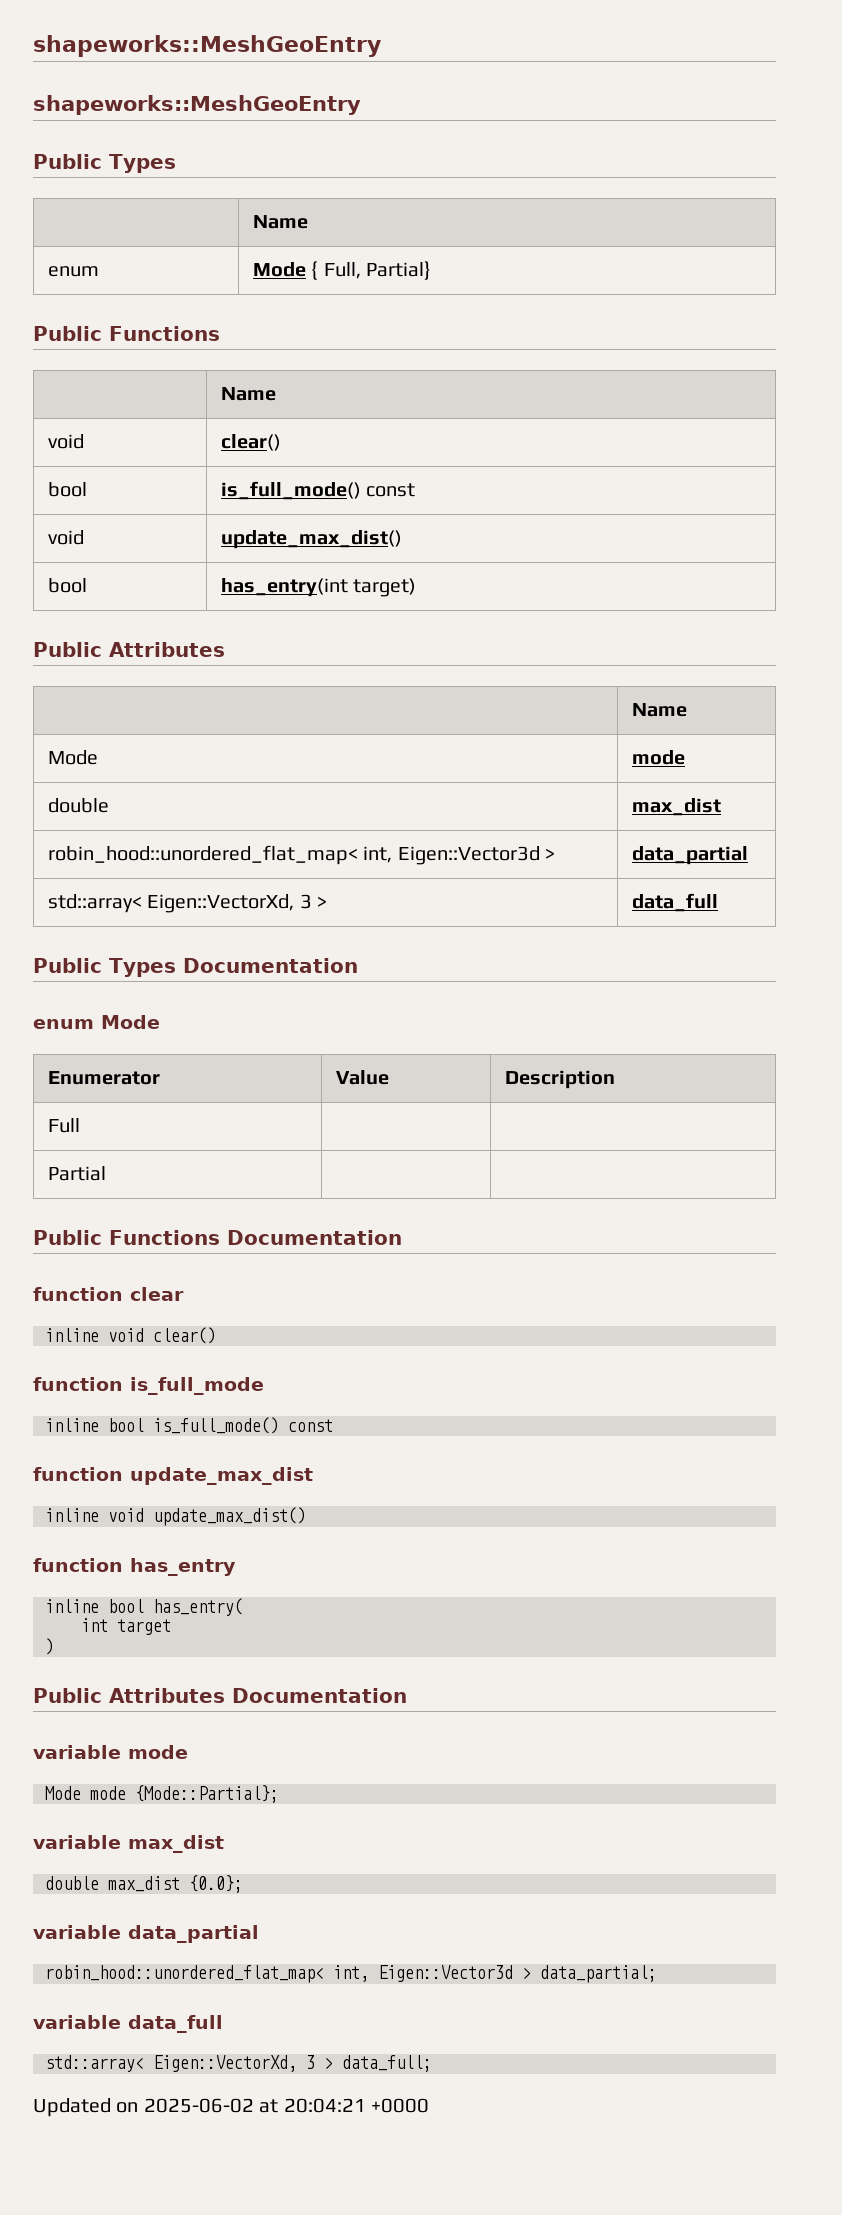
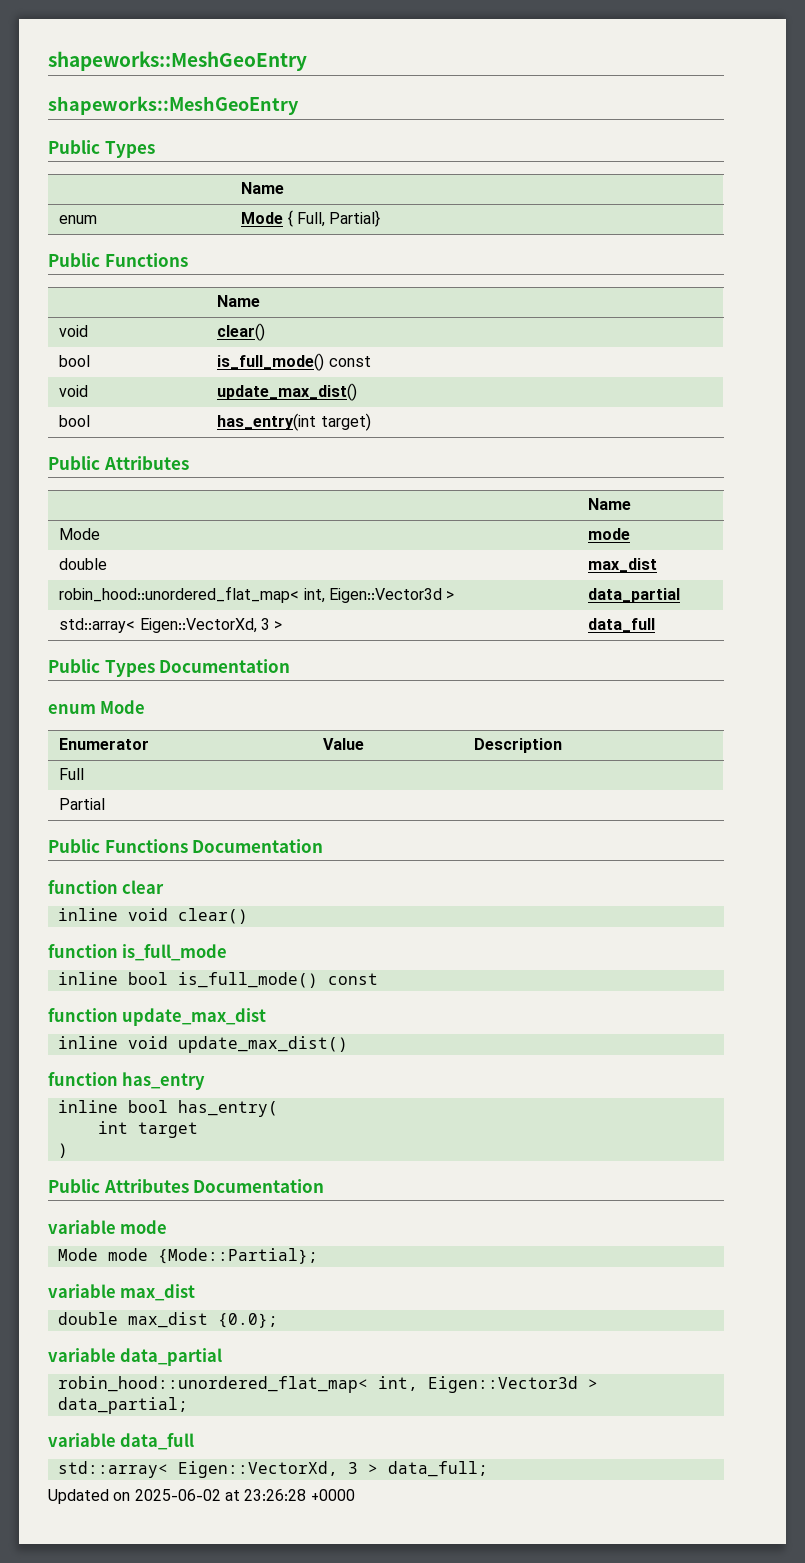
- Updated on 2025-06-02 at 20:04:21 +0000
+ Updated on 2025-06-02 at 23:26:28 +0000

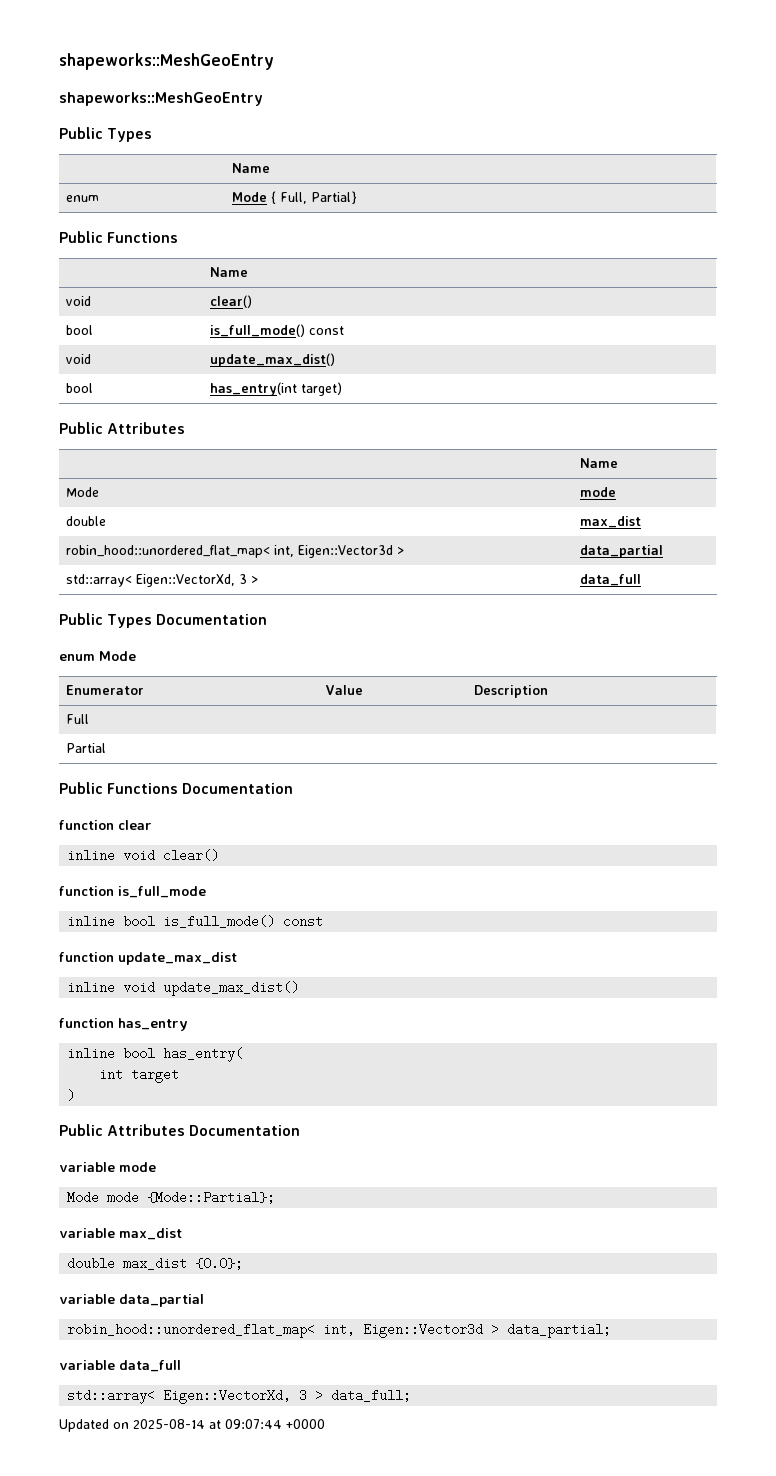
- Updated on 2025-06-02 at 23:26:28 +0000
+ Updated on 2025-08-14 at 09:07:44 +0000

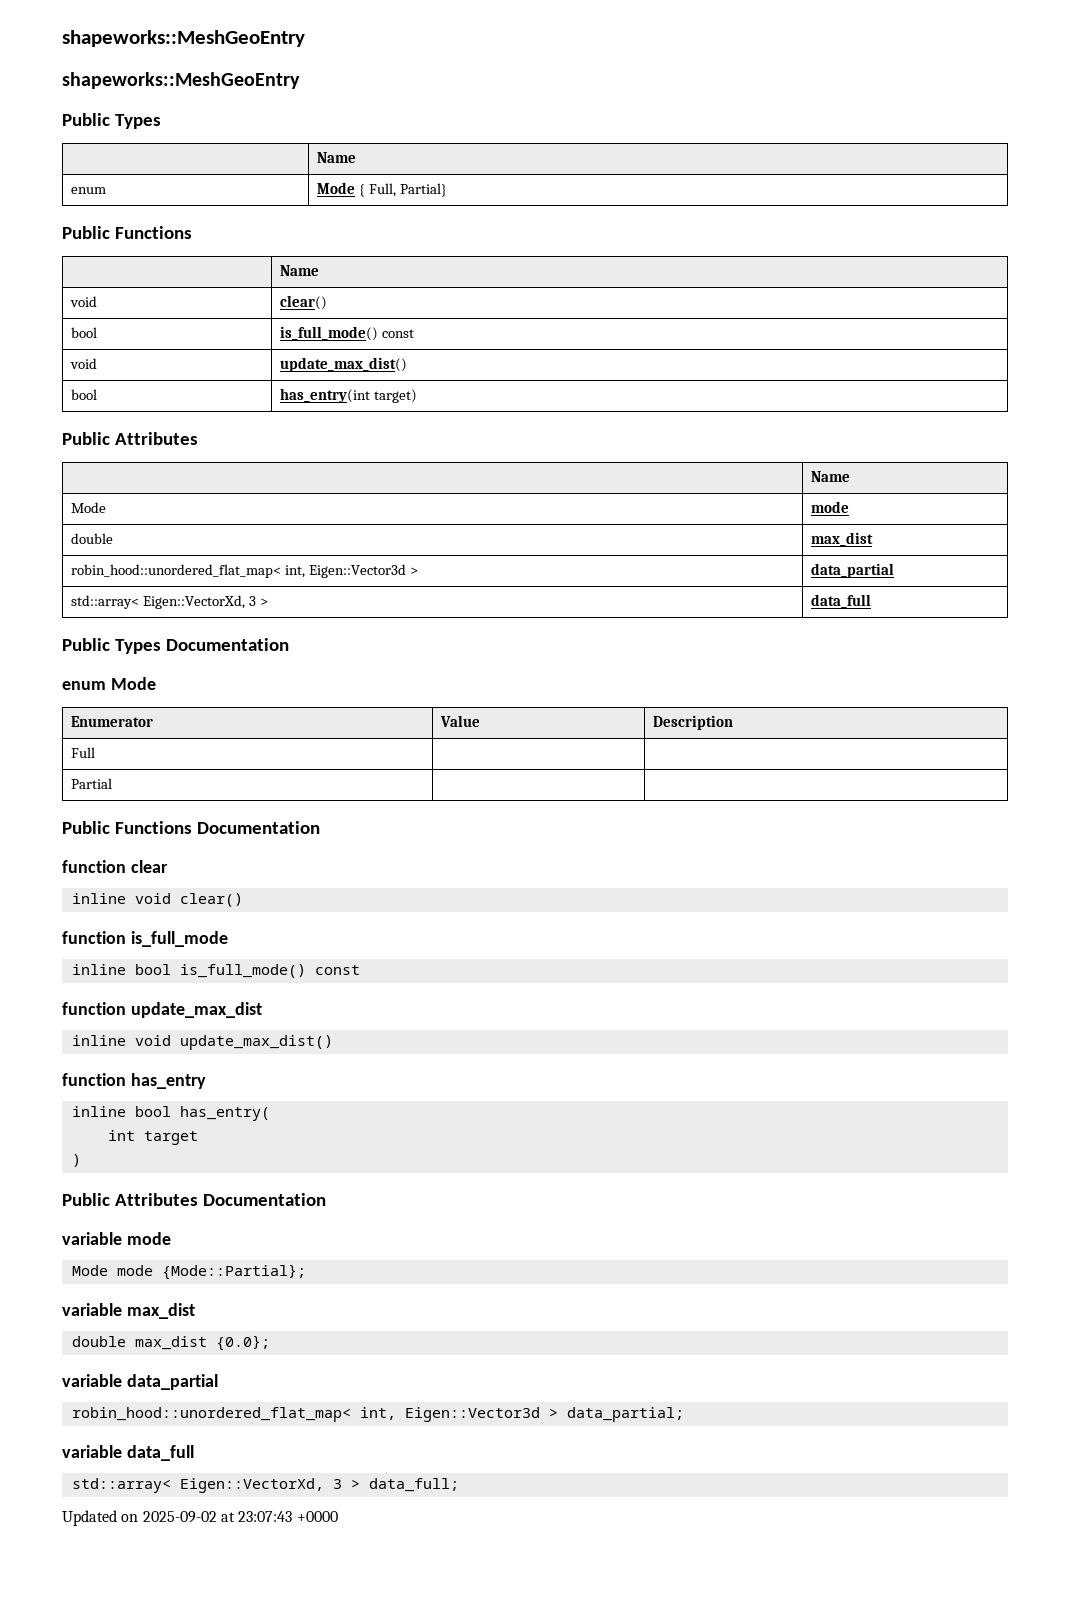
- Updated on 2025-08-14 at 09:07:44 +0000
+ Updated on 2025-09-02 at 23:07:43 +0000

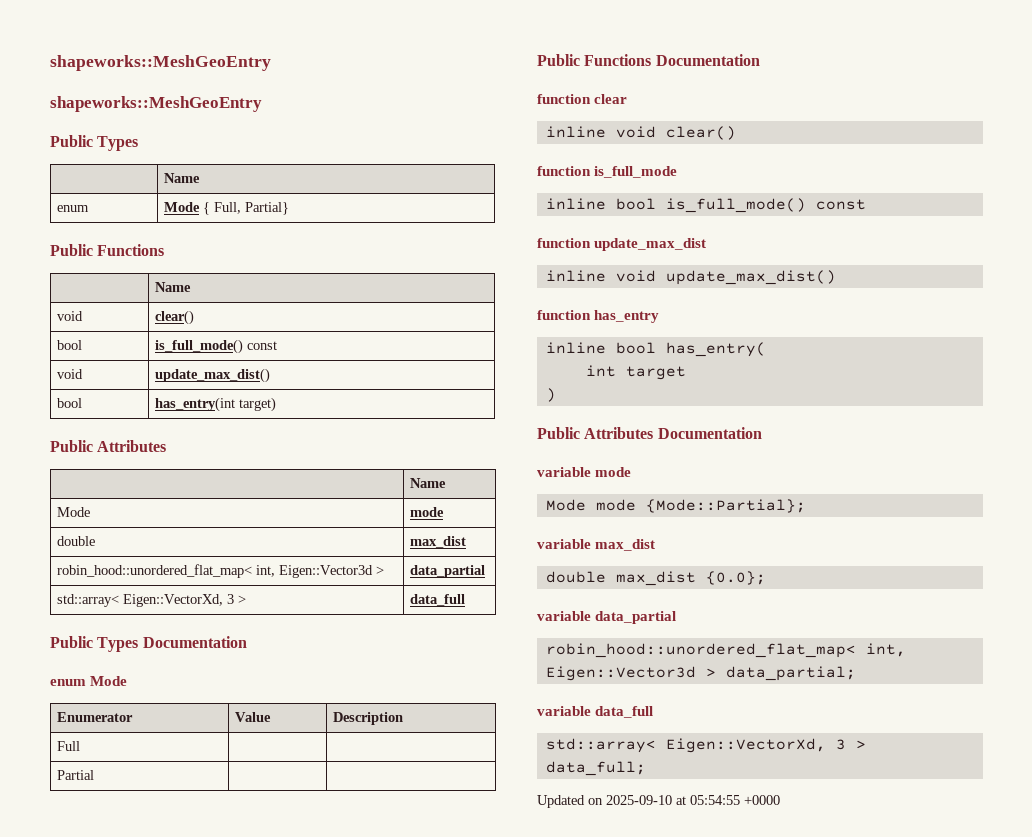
- Updated on 2025-09-02 at 23:07:43 +0000
+ Updated on 2025-09-10 at 05:54:55 +0000

